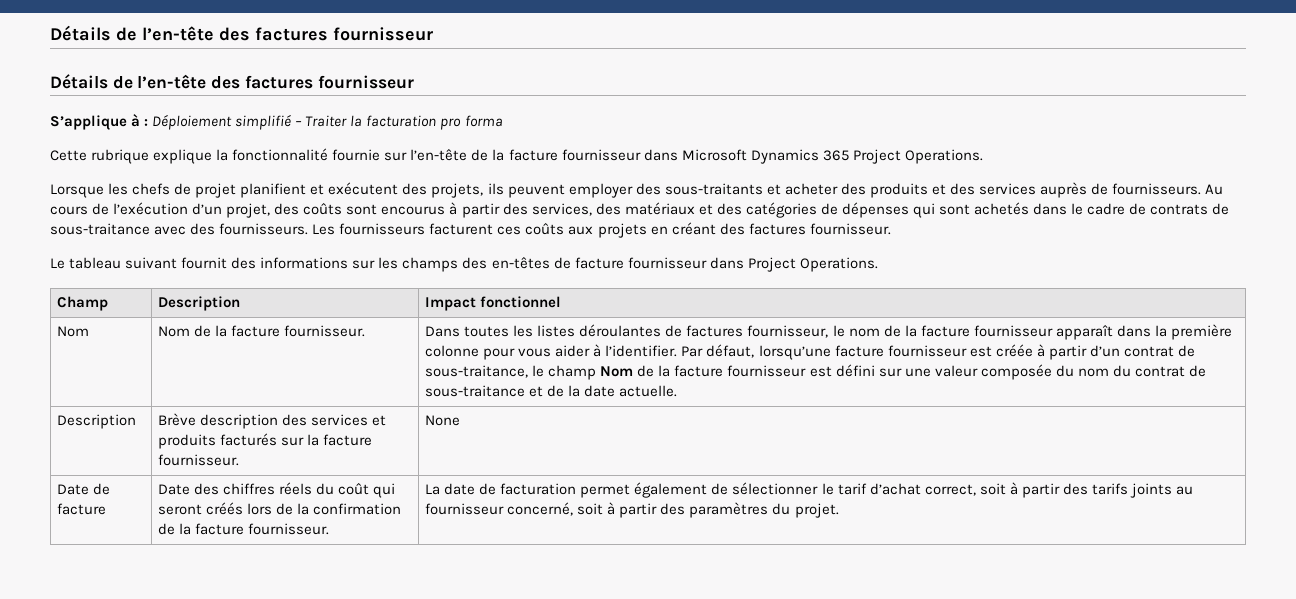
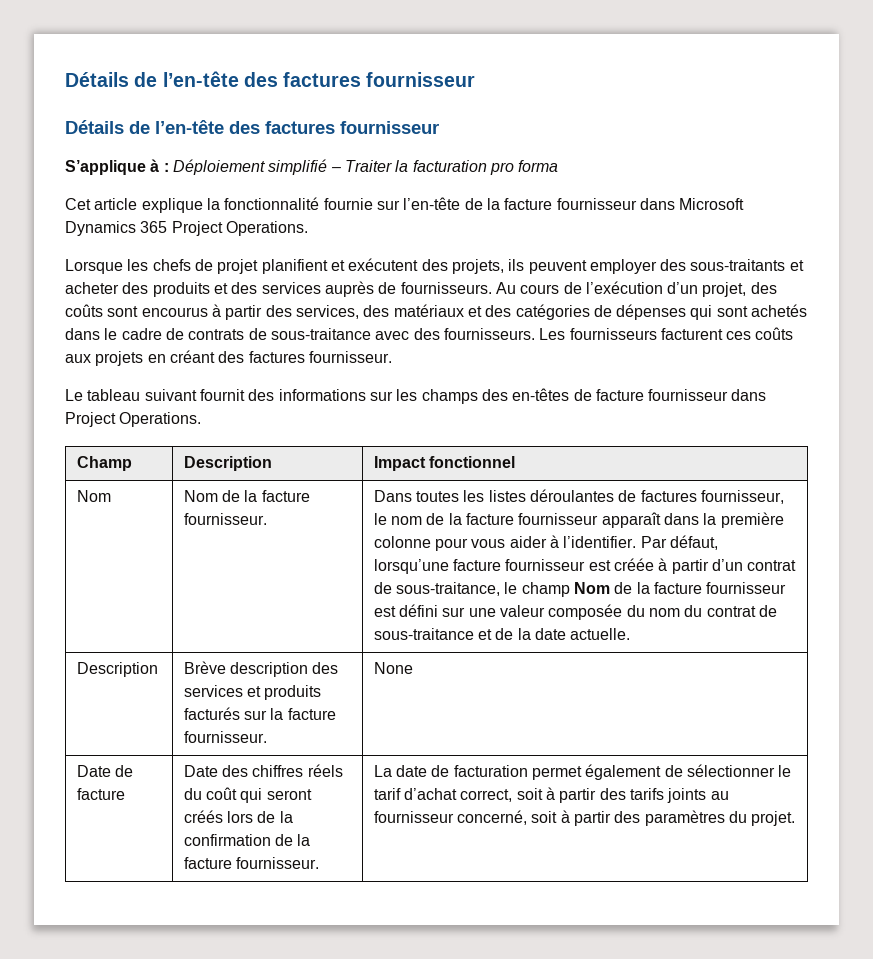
- Cette rubrique explique la fonctionnalité fournie sur l’en-tête de la facture fournisseur dans Microsoft Dynamics 365 Project Operations.
+ Cet article explique la fonctionnalité fournie sur l’en-tête de la facture fournisseur dans Microsoft Dynamics 365 Project Operations.

